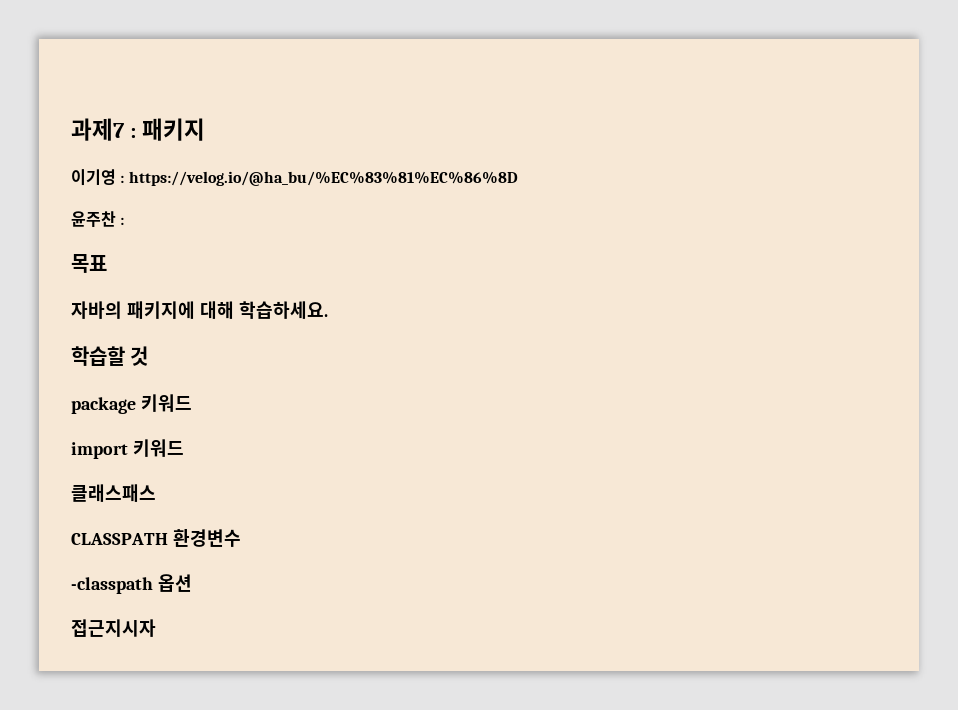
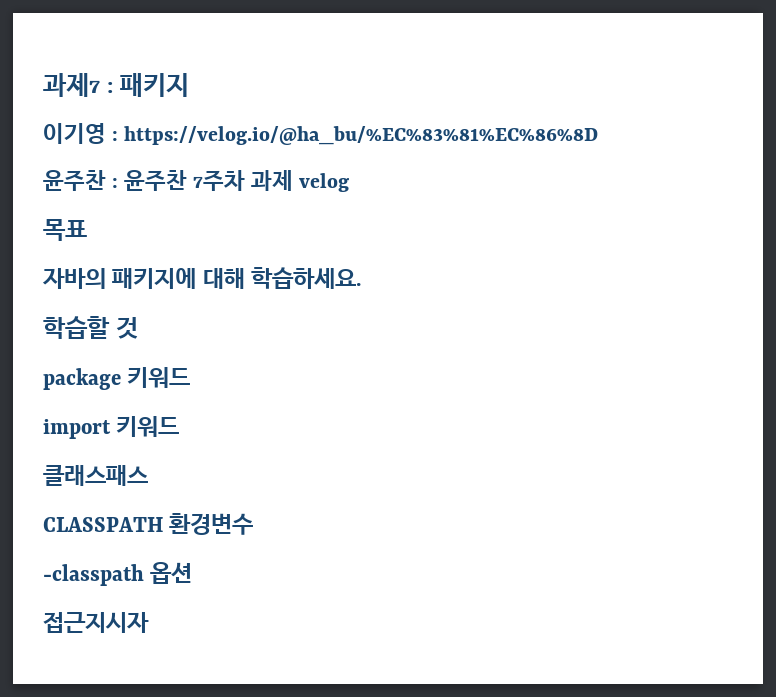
- 윤주찬 :
+ 윤주찬 : 윤주찬 7주차 과제 velog

